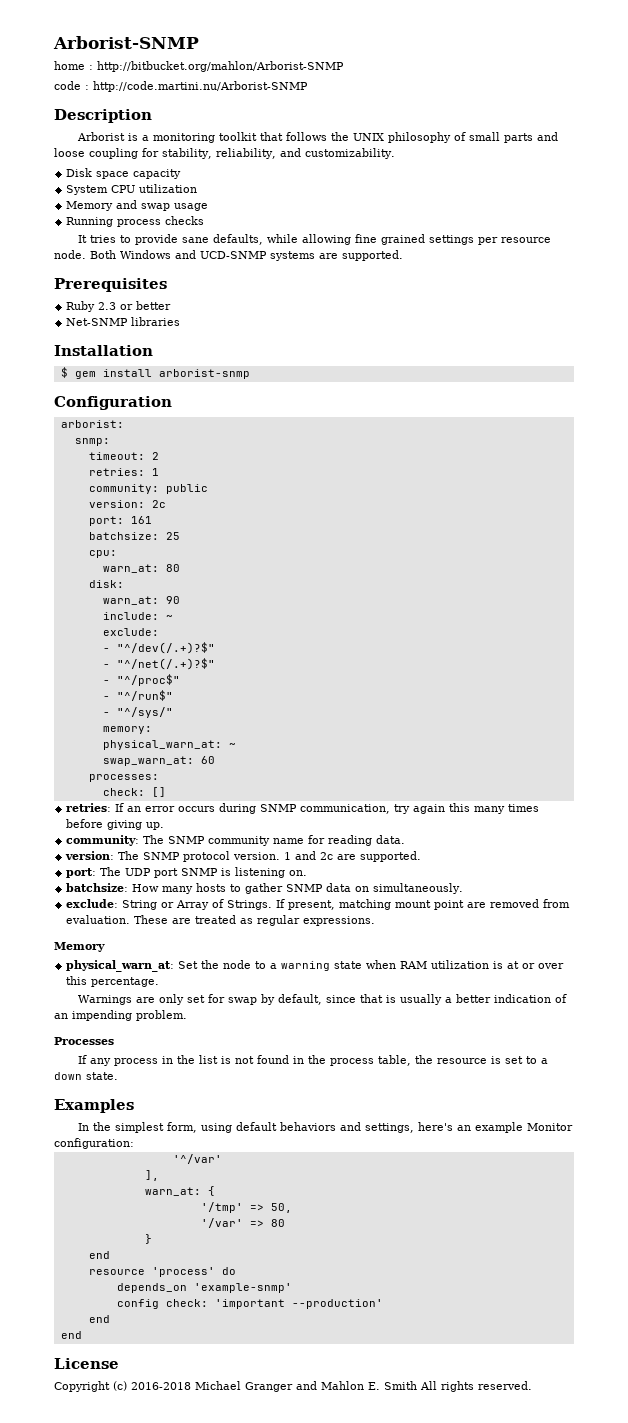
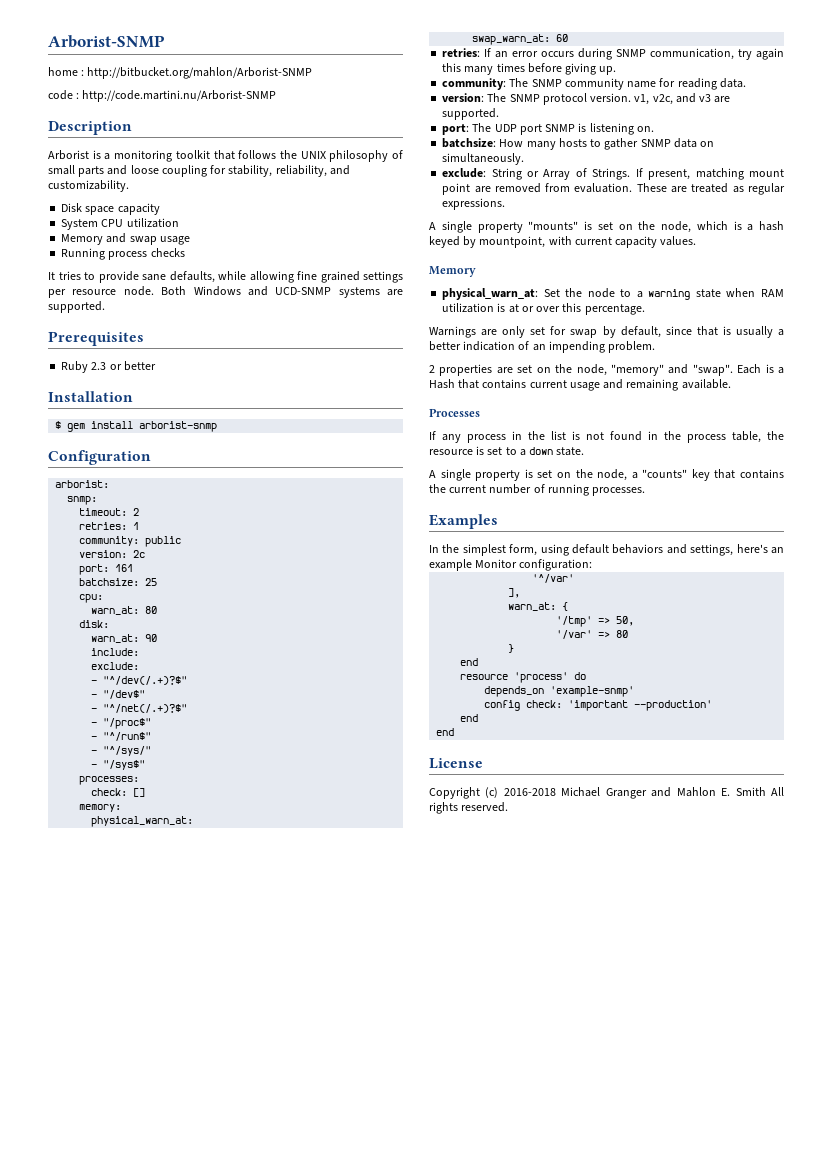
- Net-SNMP libraries
- include: ~
+ include:
+ - "/dev$"
- - "^/proc$"
+ - "/proc$"
- memory:
- physical_warn_at: ~
- swap_warn_at: 60
+ - "/sys$"
+ memory:
+ physical_warn_at:
+ swap_warn_at: 60
- version: The SNMP protocol version. 1 and 2c are supported.
+ version: The SNMP protocol version. v1, v2c, and v3 are supported.
+ A single property "mounts" is set on the node, which is a hash keyed by mountpoint, with current capacity values.
+ 2 properties are set on the node, "memory" and "swap". Each is a Hash that contains current usage and remaining available.
+ A single property is set on the node, a "counts" key that contains the current number of running processes.

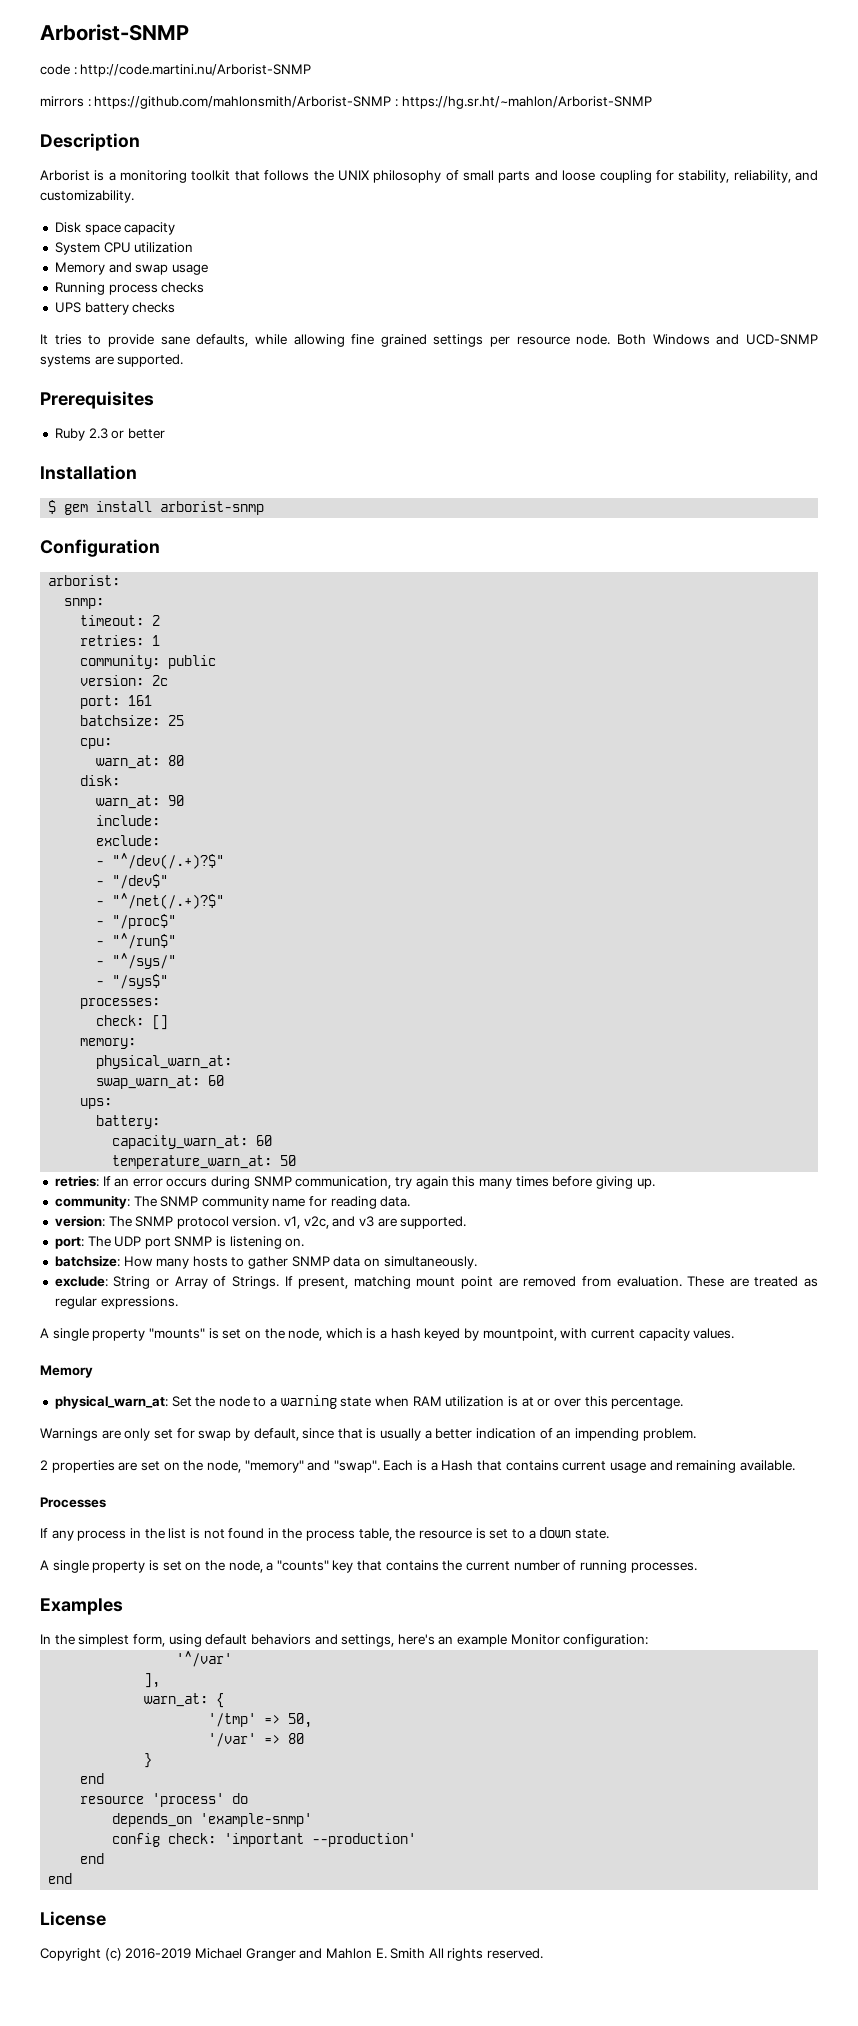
- home : http://bitbucket.org/mahlon/Arborist-SNMP
+ mirrors : https://github.com/mahlonsmith/Arborist-SNMP : https://hg.sr.ht/~mahlon/Arborist-SNMP
+ UPS battery checks
+ ups:
+ battery:
+ capacity_warn_at: 60
+ temperature_warn_at: 50
- Copyright (c) 2016-2018 Michael Granger and Mahlon E. Smith All rights reserved.
+ Copyright (c) 2016-2019 Michael Granger and Mahlon E. Smith All rights reserved.

